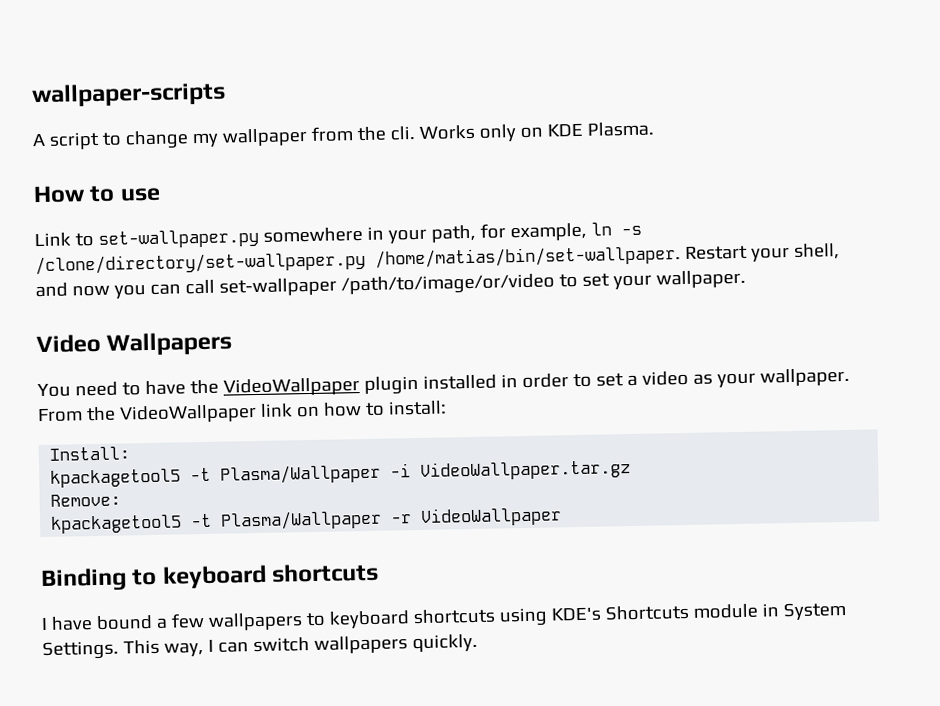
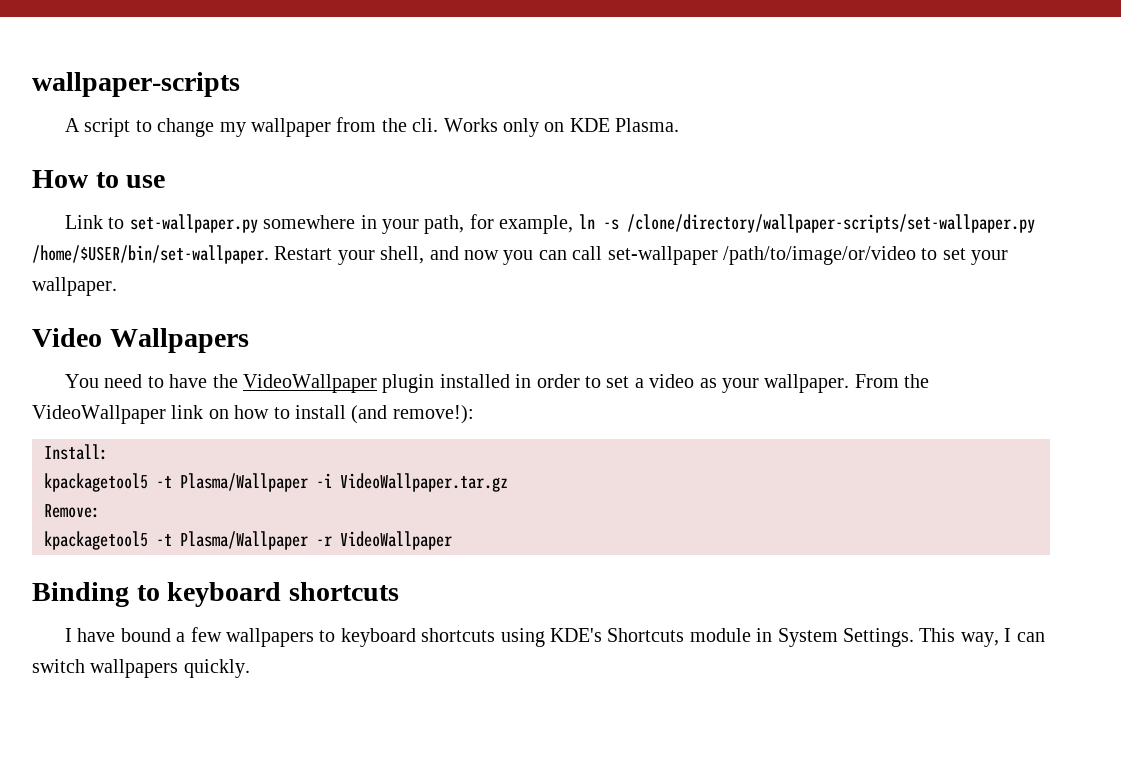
- Link to set-wallpaper.py somewhere in your path, for example, ln -s /clone/directory/set-wallpaper.py /home/matias/bin/set-wallpaper.
+ Link to set-wallpaper.py somewhere in your path, for example, ln -s /clone/directory/wallpaper-scripts/set-wallpaper.py /home/$USER/bin/set-wallpaper.
- From the VideoWallpaper link on how to install:
+ From the VideoWallpaper link on how to install (and remove!):

